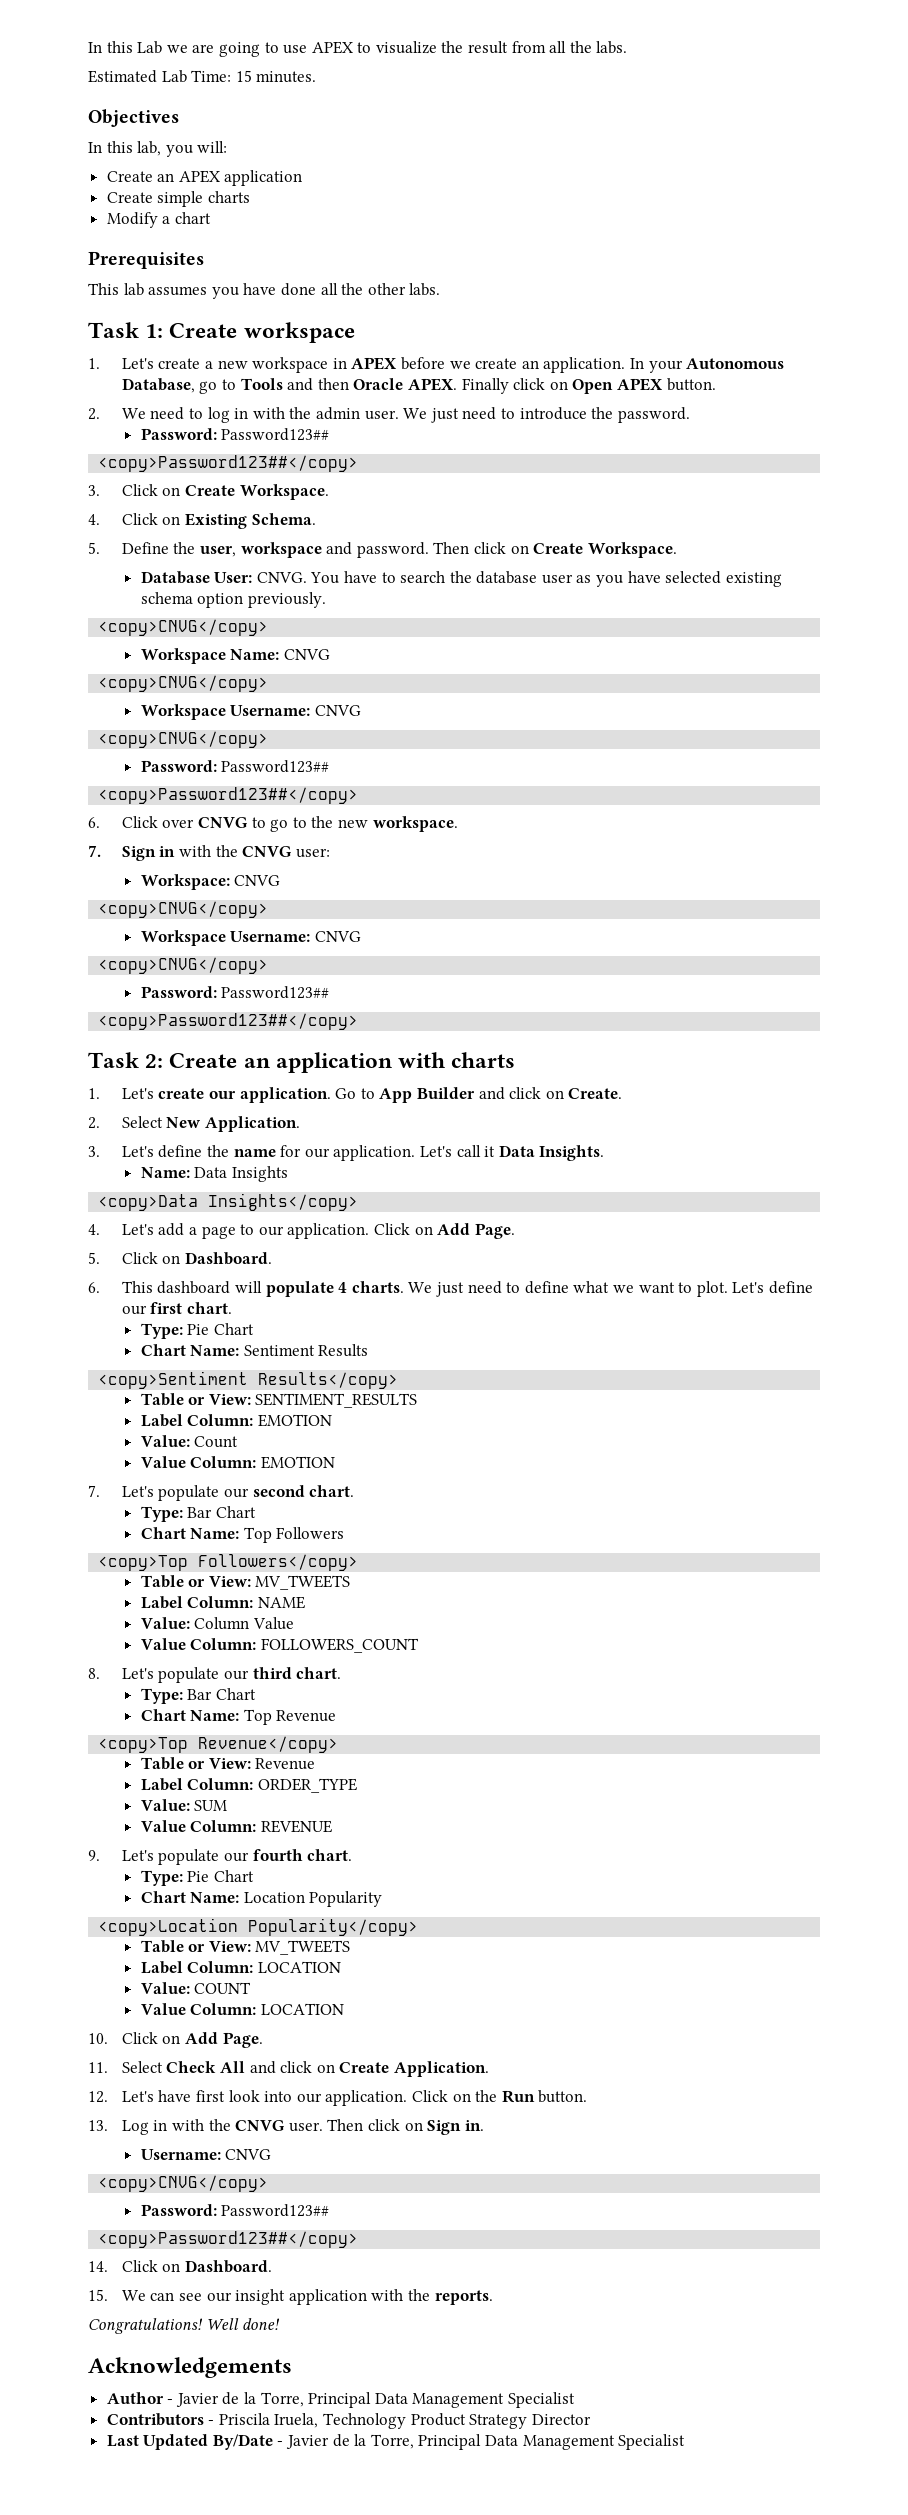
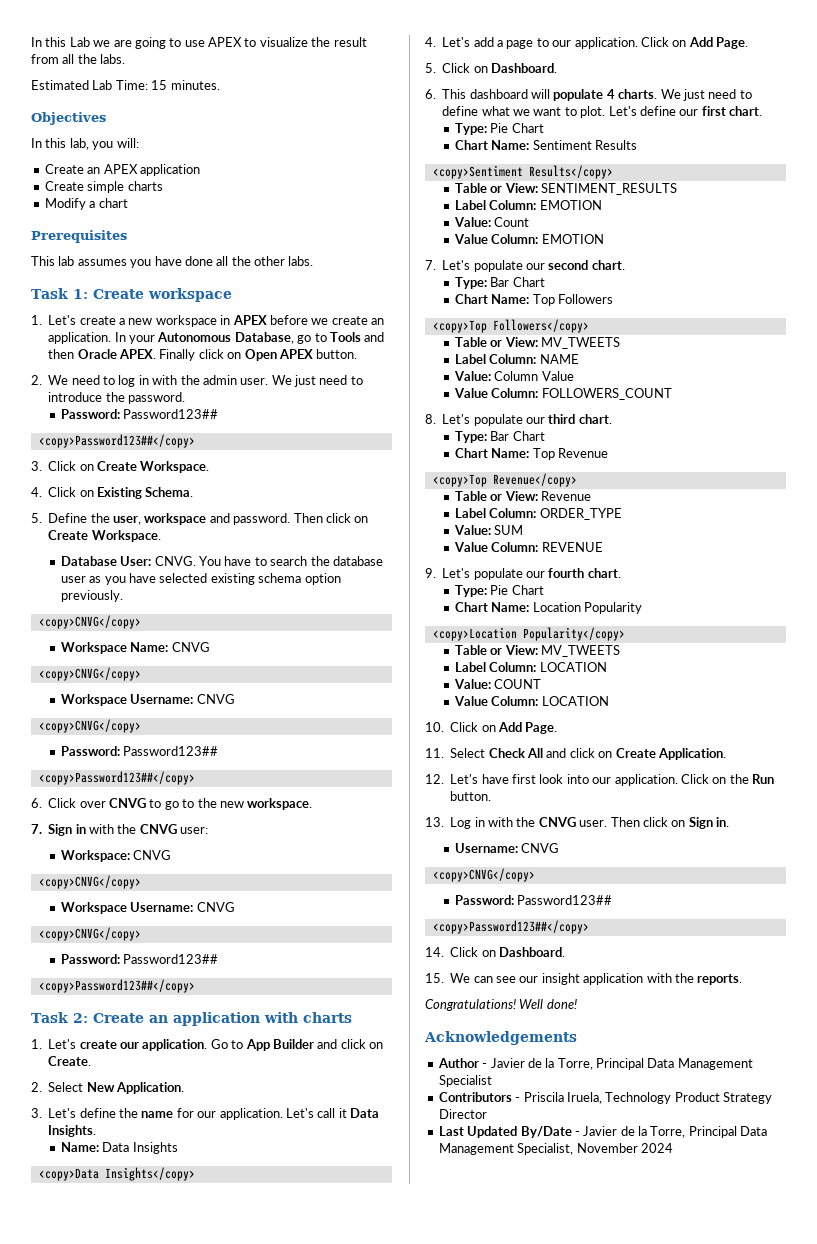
- Last Updated By/Date - Javier de la Torre, Principal Data Management Specialist
+ Last Updated By/Date - Javier de la Torre, Principal Data Management Specialist, November 2024

